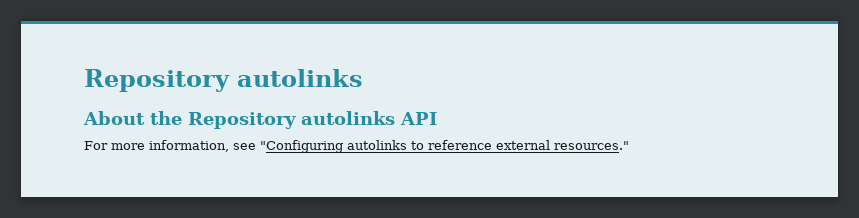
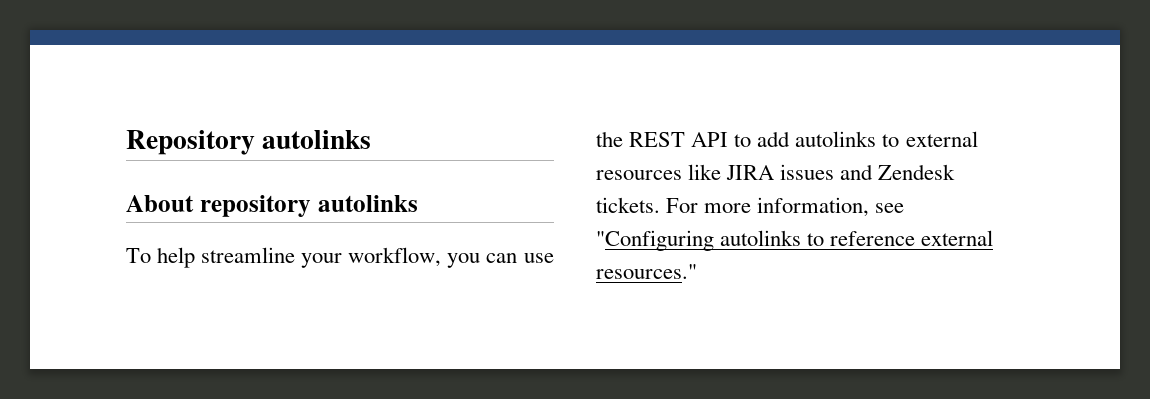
- About the Repository autolinks API
- For more information, see "Configuring autolinks to reference external resources."
+ About repository autolinks
+ To help streamline your workflow, you can use the REST API to add autolinks to external resources like JIRA issues and Zendesk tickets. For more information, see "Configuring autolinks to reference external resources."

